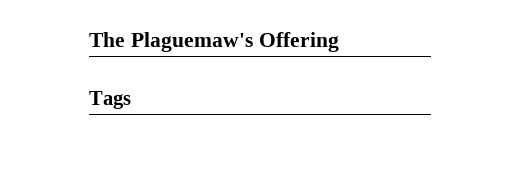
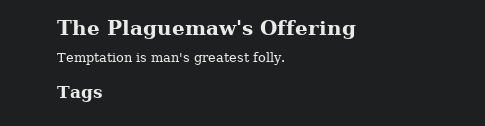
+ Temptation is man's greatest folly.

